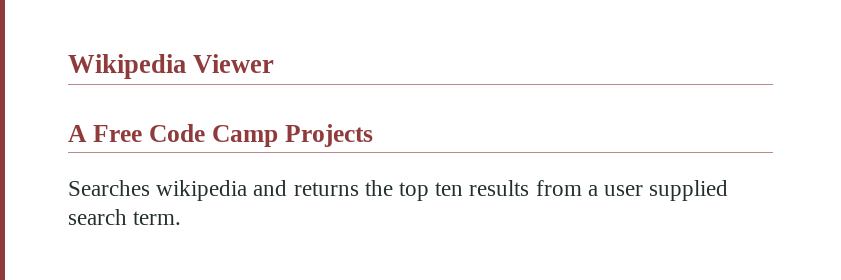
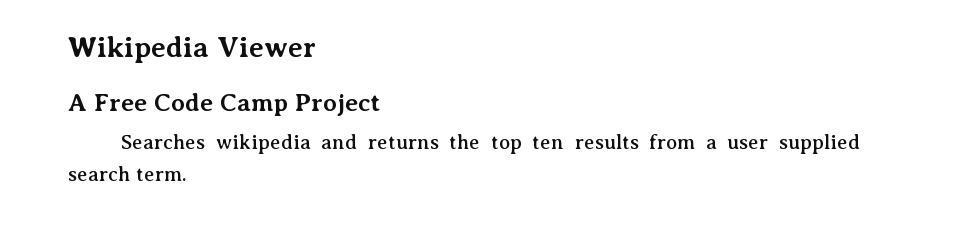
- A Free Code Camp Projects
+ A Free Code Camp Project

